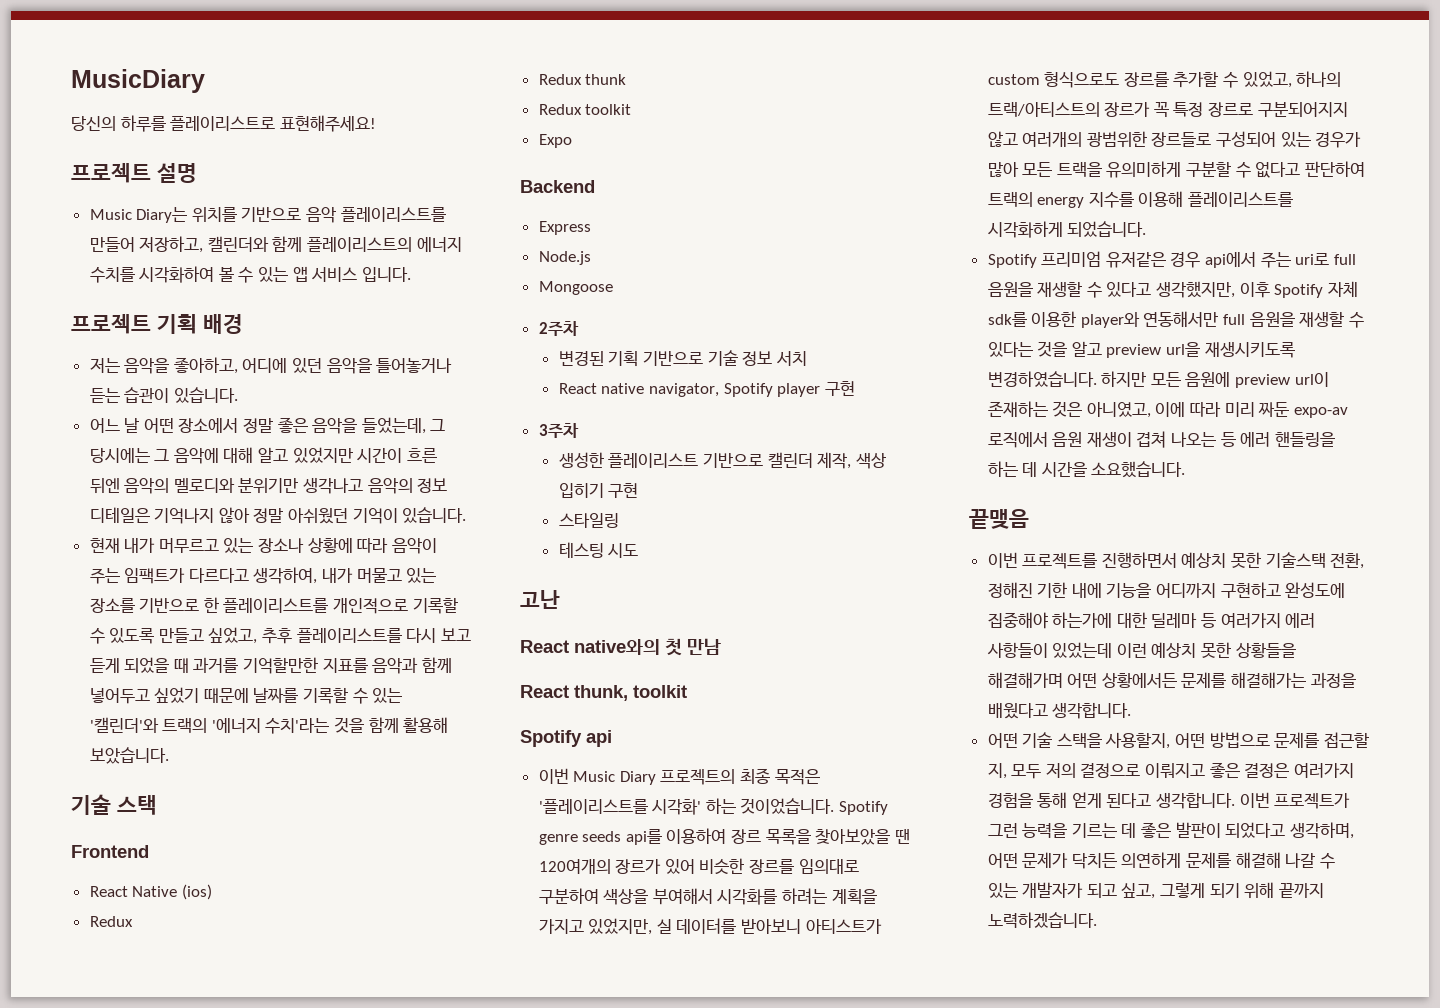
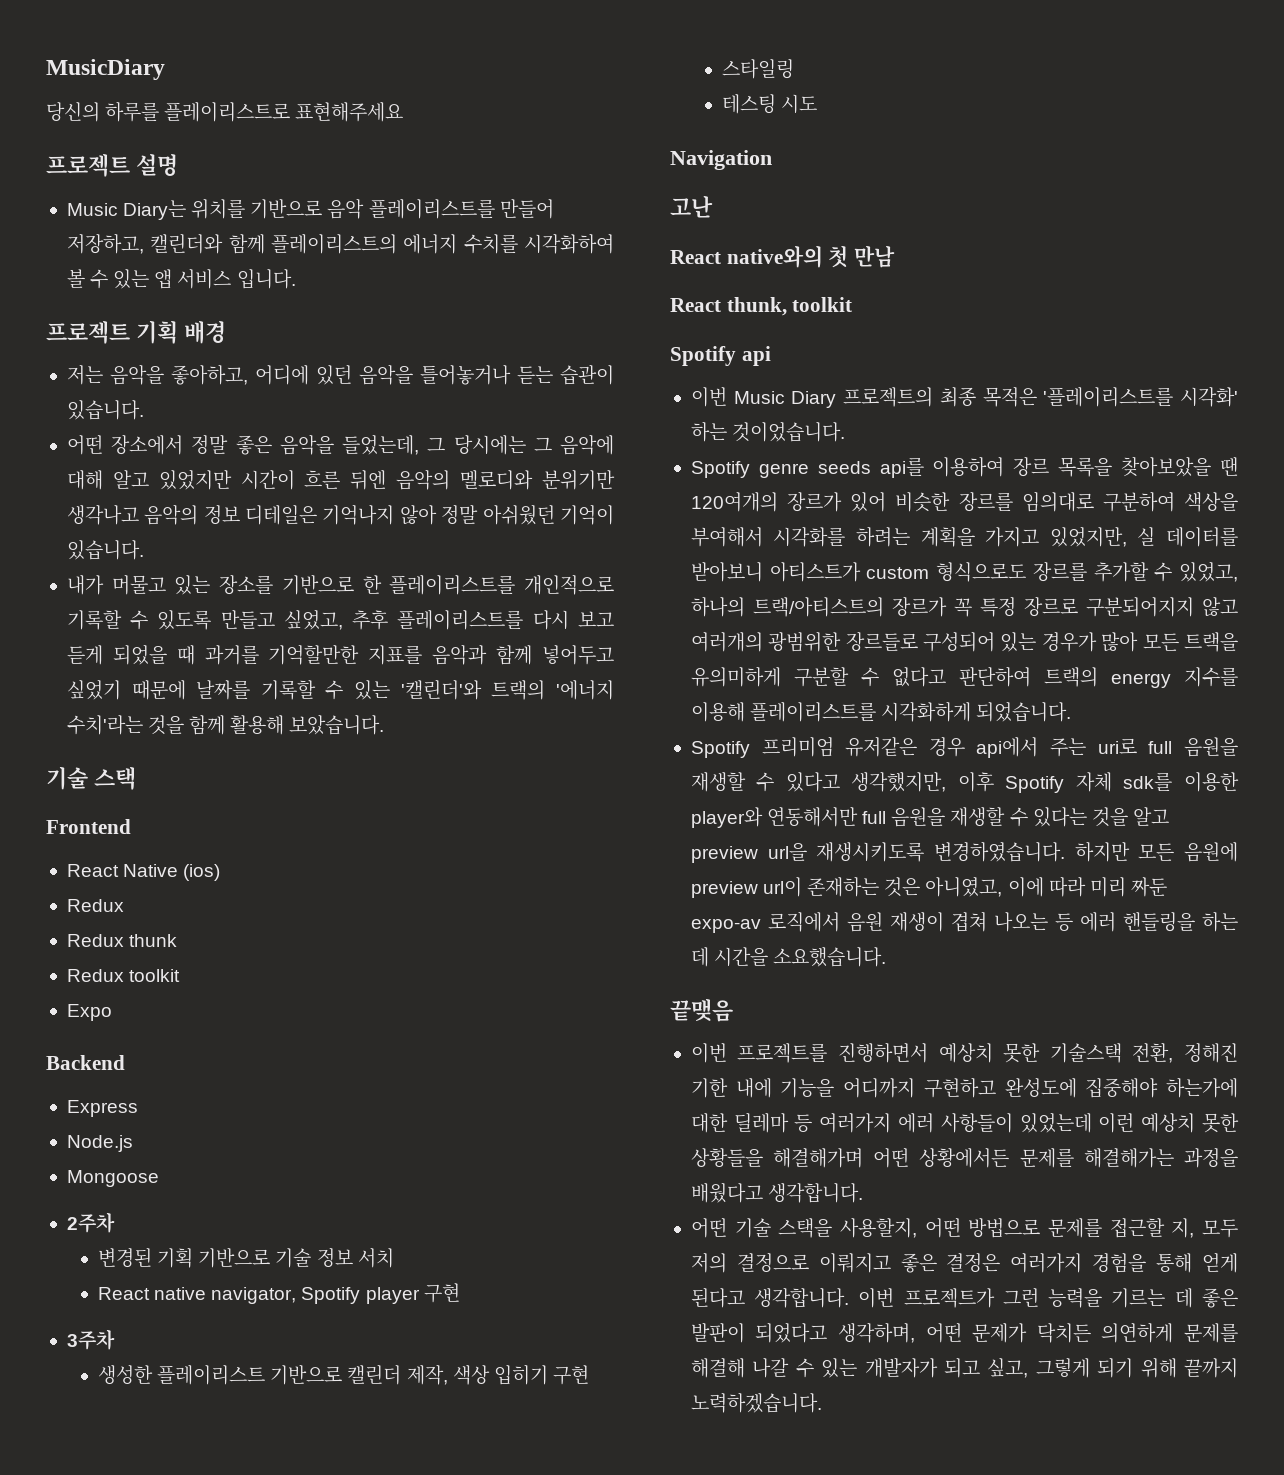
- 당신의 하루를 플레이리스트로 표현해주세요!
+ 당신의 하루를 플레이리스트로 표현해주세요
- 어느 날 어떤 장소에서 정말 좋은 음악을 들었는데, 그 당시에는 그 음악에 대해 알고 있었지만 시간이 흐른 뒤엔 음악의 멜로디와 분위기만 생각나고 음악의 정보 디테일은 기억나지 않아 정말 아쉬웠던 기억이 있습니다.
+ 어떤 장소에서 정말 좋은 음악을 들었는데, 그 당시에는 그 음악에 대해 알고 있었지만 시간이 흐른 뒤엔 음악의 멜로디와 분위기만 생각나고 음악의 정보 디테일은 기억나지 않아 정말 아쉬웠던 기억이 있습니다.
- 현재 내가 머무르고 있는 장소나 상황에 따라 음악이 주는 임팩트가 다르다고 생각하여, 내가 머물고 있는 장소를 기반으로 한 플레이리스트를 개인적으로 기록할 수 있도록 만들고 싶었고, 추후 플레이리스트를 다시 보고 듣게 되었을 때 과거를 기억할만한 지표를 음악과 함께 넣어두고 싶었기 때문에 날짜를 기록할 수 있는 '캘린더'와 트랙의 '에너지 수치'라는 것을 함께 활용해 보았습니다.
+ 내가 머물고 있는 장소를 기반으로 한 플레이리스트를 개인적으로 기록할 수 있도록 만들고 싶었고, 추후 플레이리스트를 다시 보고 듣게 되었을 때 과거를 기억할만한 지표를 음악과 함께 넣어두고 싶었기 때문에 날짜를 기록할 수 있는 '캘린더'와 트랙의 '에너지 수치'라는 것을 함께 활용해 보았습니다.
+ Navigation
- 이번 Music Diary 프로젝트의 최종 목적은 '플레이리스트를 시각화' 하는 것이었습니다. Spotify genre seeds api를 이용하여 장르 목록을 찾아보았을 땐 120여개의 장르가 있어 비슷한 장르를 임의대로 구분하여 색상을 부여해서 시각화를 하려는 계획을 가지고 있었지만, 실 데이터를 받아보니 아티스트가 custom 형식으로도 장르를 추가할 수 있었고, 하나의 트랙/아티스트의 장르가 꼭 특정 장르로 구분되어지지 않고 여러개의 광범위한 장르들로 구성되어 있는 경우가 많아 모든 트랙을 유의미하게 구분할 수 없다고 판단하여 트랙의 energy 지수를 이용해 플레이리스트를 시각화하게 되었습니다.
+ 이번 Music Diary 프로젝트의 최종 목적은 '플레이리스트를 시각화' 하는 것이었습니다.
+ Spotify genre seeds api를 이용하여 장르 목록을 찾아보았을 땐 120여개의 장르가 있어 비슷한 장르를 임의대로 구분하여 색상을 부여해서 시각화를 하려는 계획을 가지고 있었지만, 실 데이터를 받아보니 아티스트가 custom 형식으로도 장르를 추가할 수 있었고, 하나의 트랙/아티스트의 장르가 꼭 특정 장르로 구분되어지지 않고 여러개의 광범위한 장르들로 구성되어 있는 경우가 많아 모든 트랙을 유의미하게 구분할 수 없다고 판단하여 트랙의 energy 지수를 이용해 플레이리스트를 시각화하게 되었습니다.

